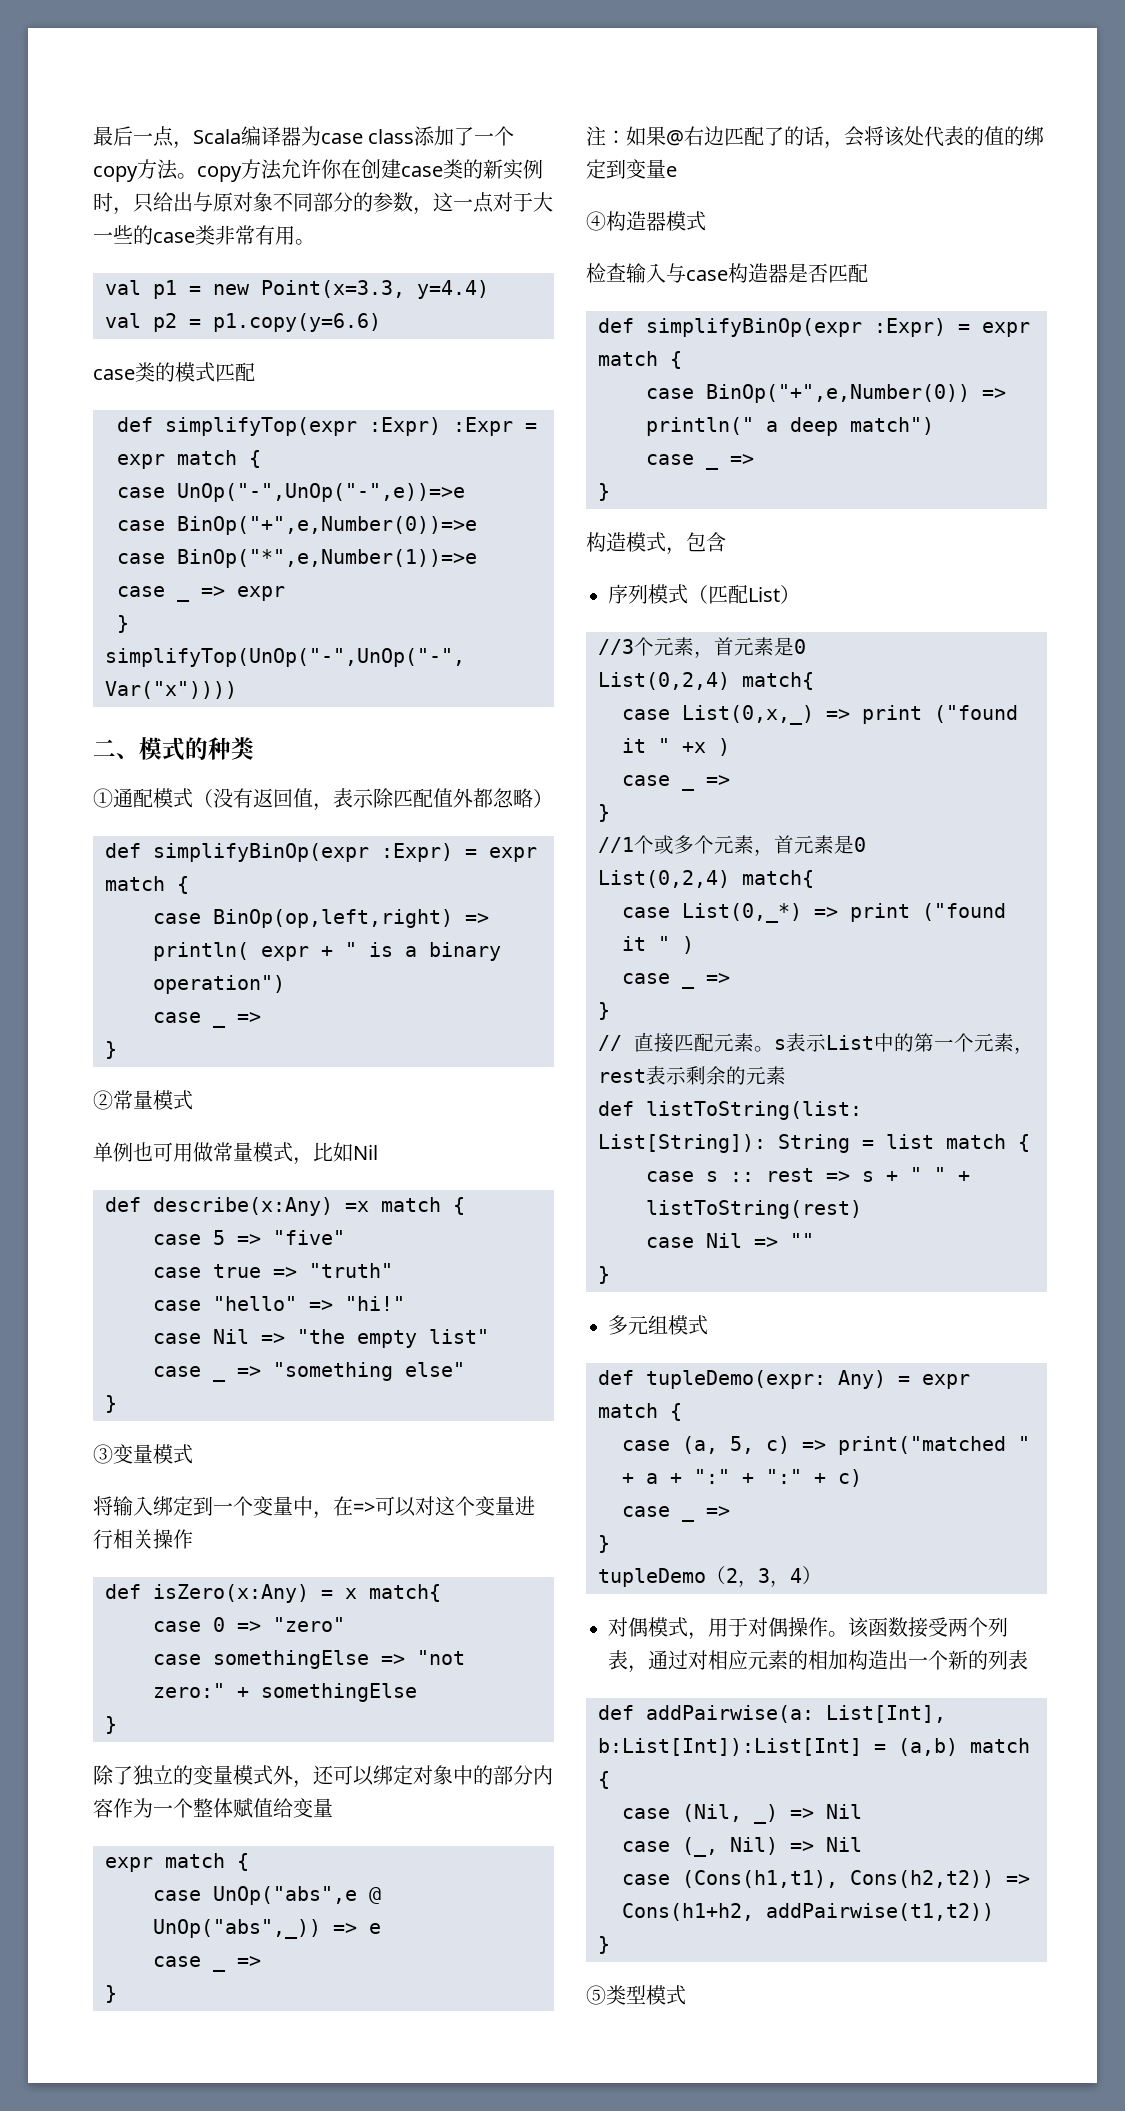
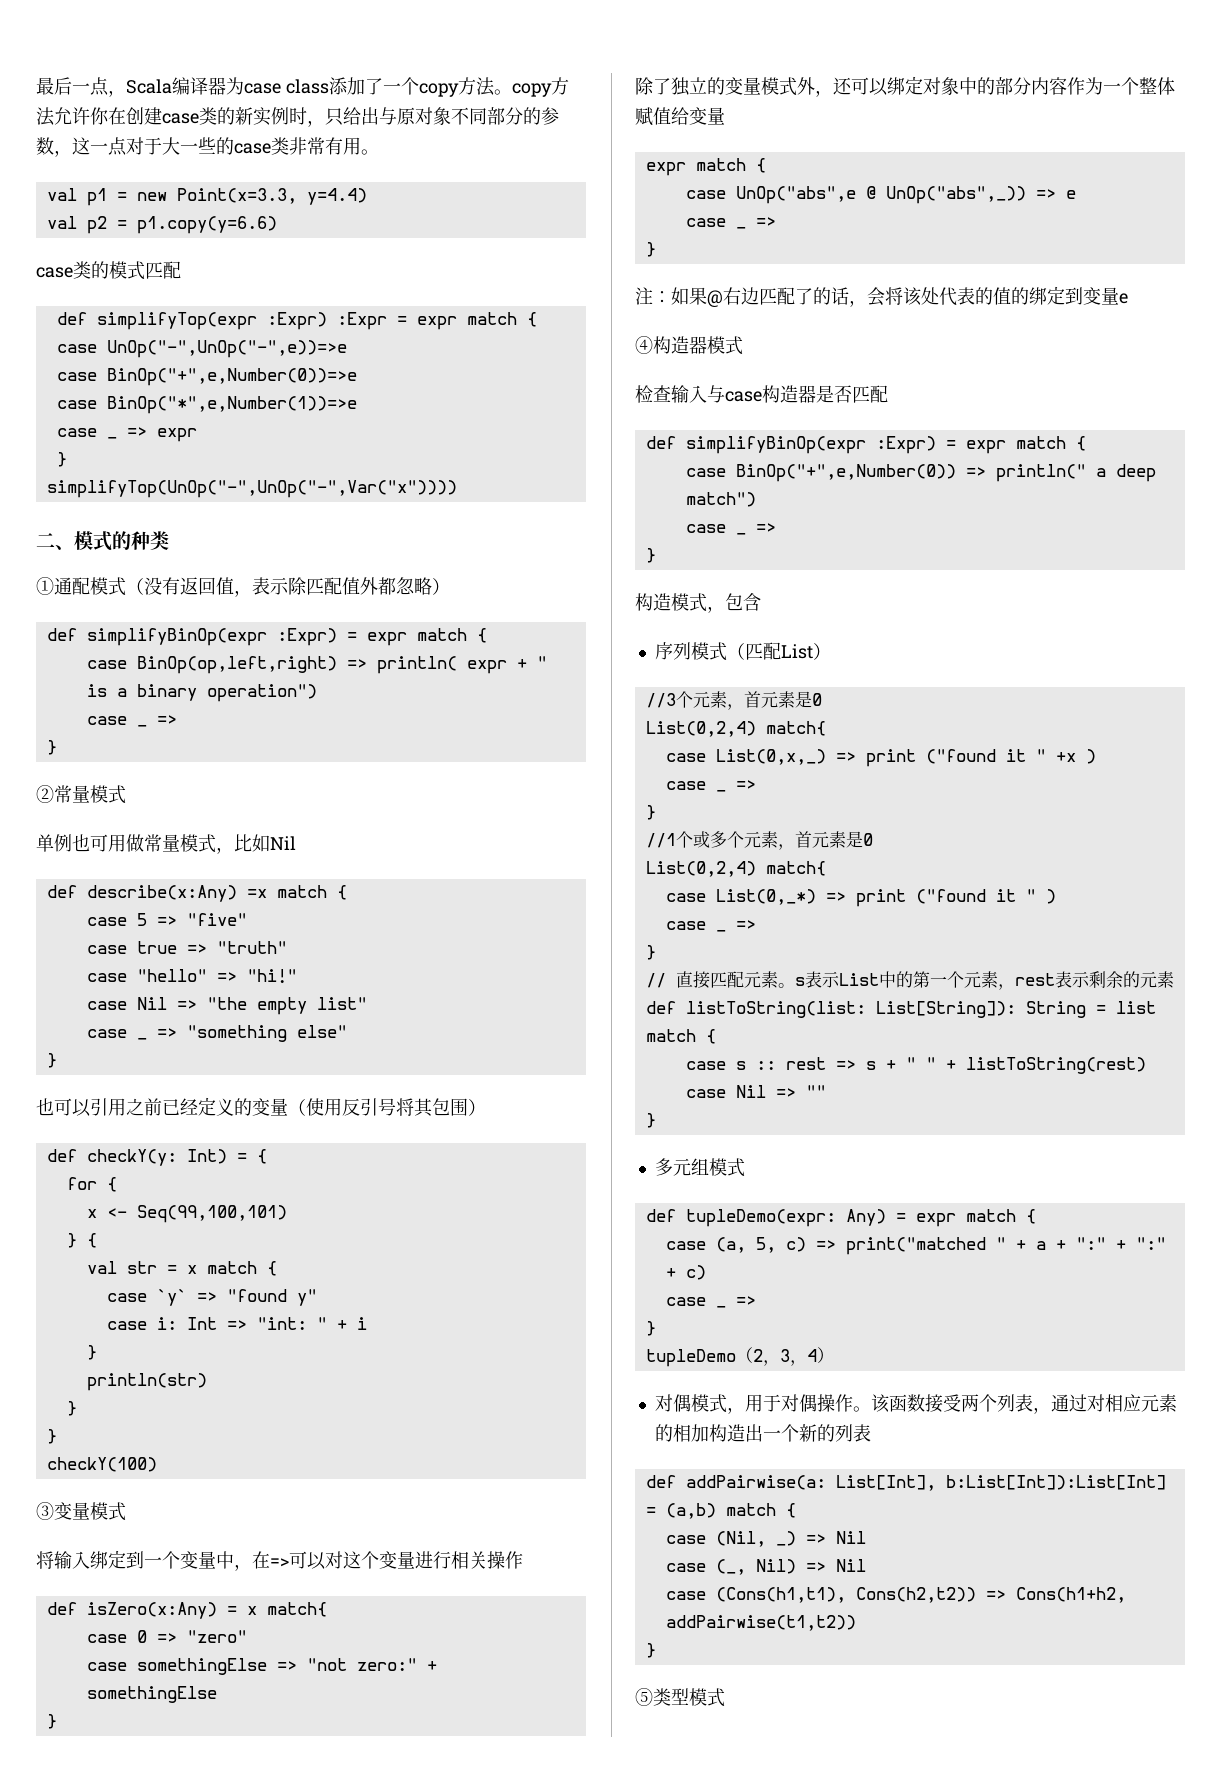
+ 也可以引用之前已经定义的变量（使用反引号将其包围）
+ def checkY(y: Int) = {
+ for {
+ x <- Seq(99,100,101)
+ } {
+ val str = x match {
+ case `y` => "found y"
+ case i: Int => "int: " + i
+ }
+ println(str)
+ }
+ }
+ checkY(100)

